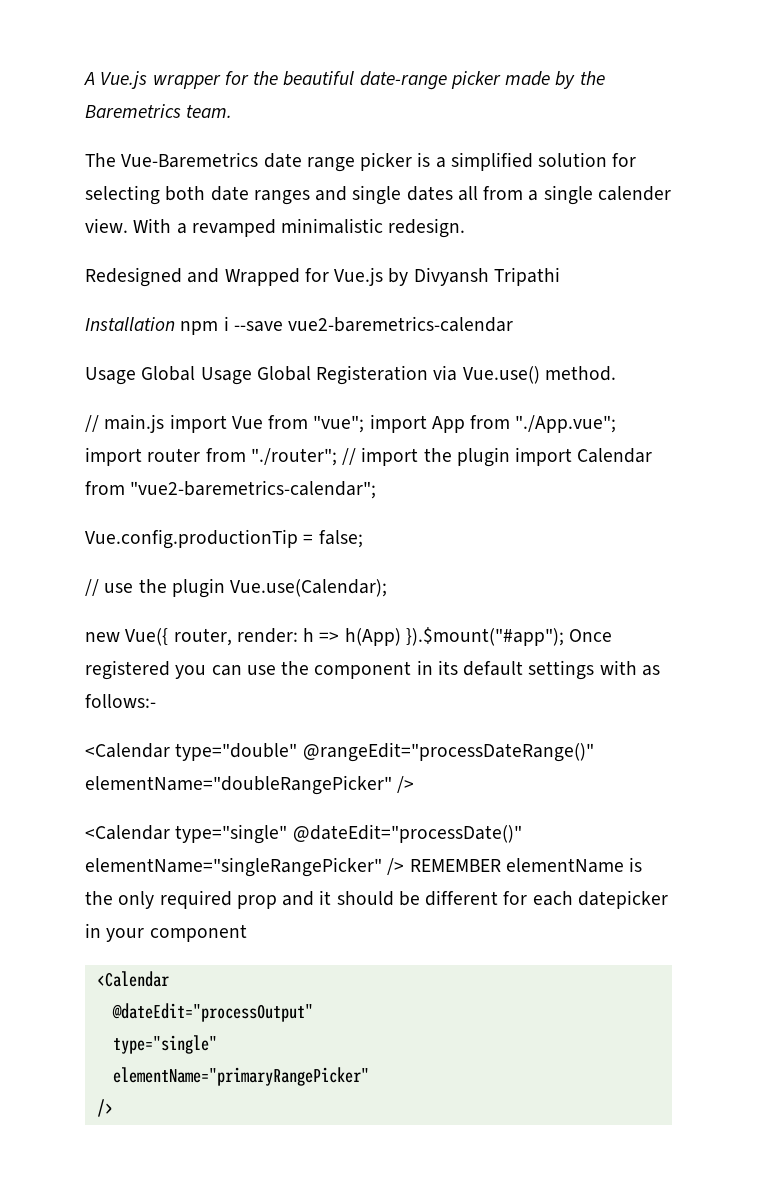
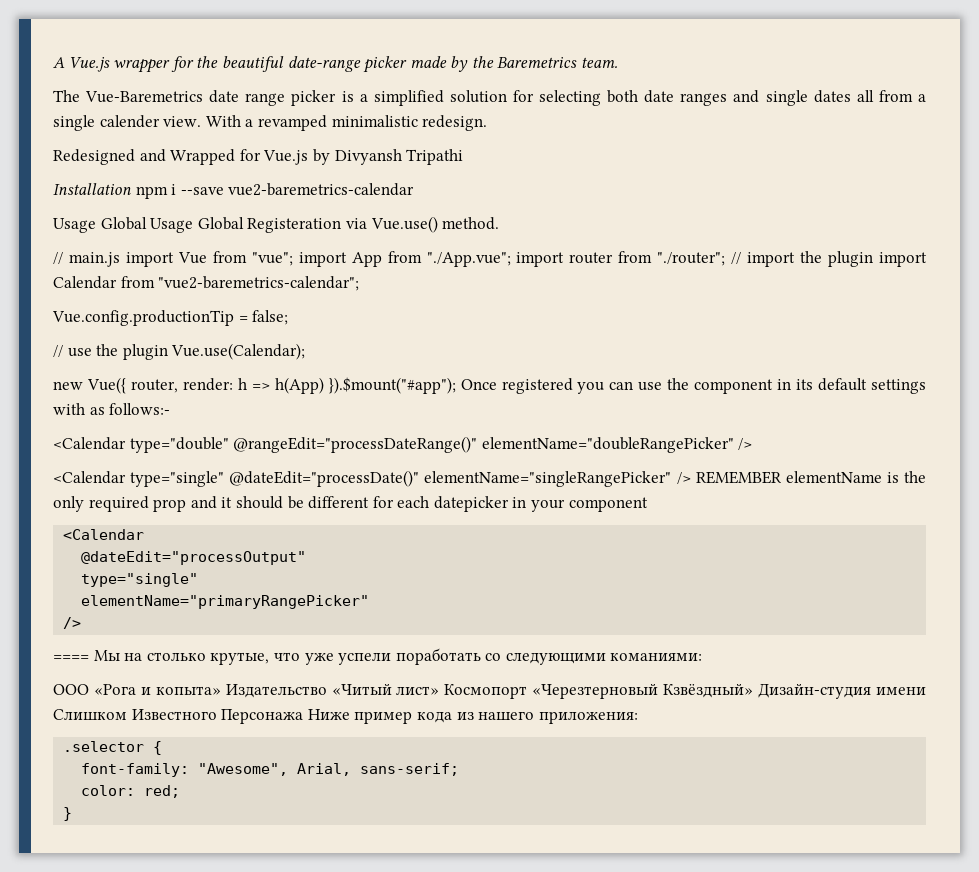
+ ==== Мы на столько крутые, что уже успели поработать со следующими команиями:
+ ООО «Рога и копыта» Издательство «Читый лист» Космопорт «Черезтерновый Кзвёздный» Дизайн-студия имени Слишком Известного Персонажа Ниже пример кода из нашего приложения:
+ .selector {
+ font-family: "Awesome", Arial, sans-serif;
+ color: red;
+ }

